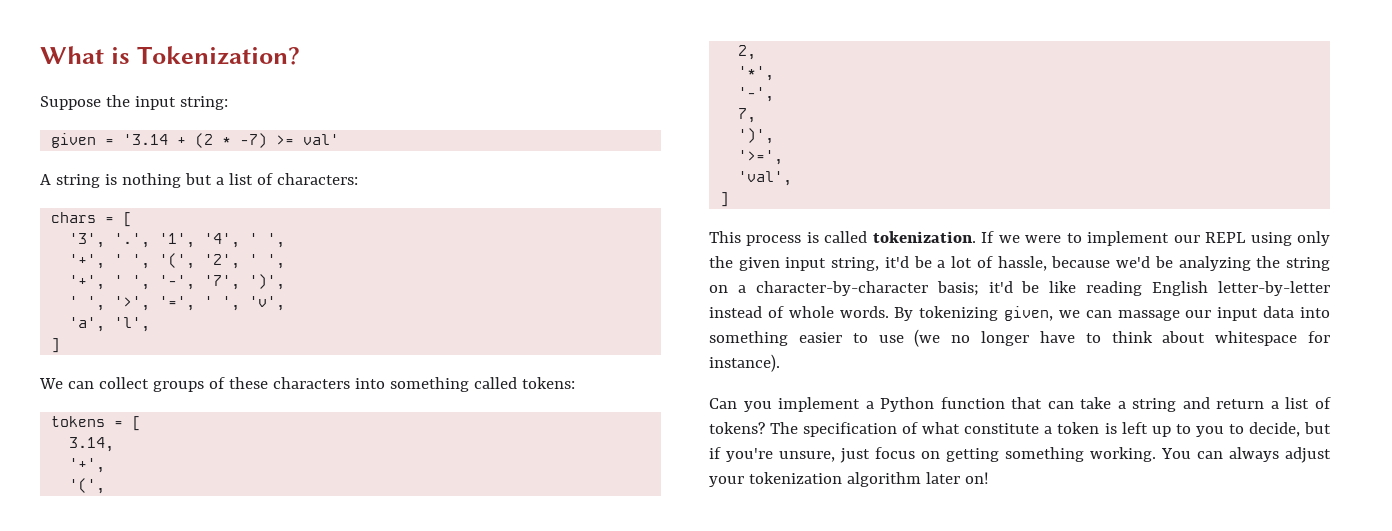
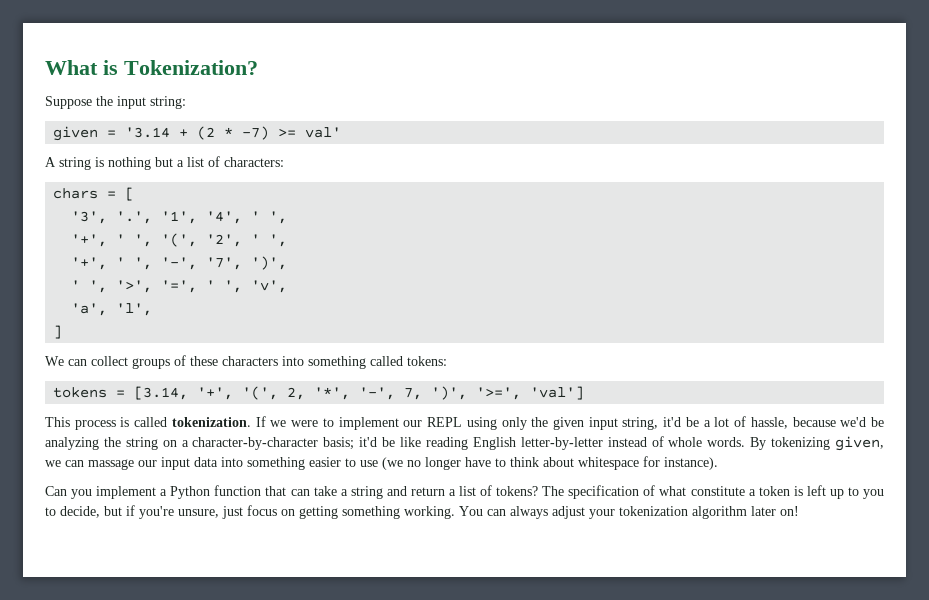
- tokens = [
- 3.14,
- '+',
- '(',
- 2,
- '*',
- '-',
- 7,
- ')',
- '>=',
- 'val',
- ]
+ tokens = [3.14, '+', '(', 2, '*', '-', 7, ')', '>=', 'val']

